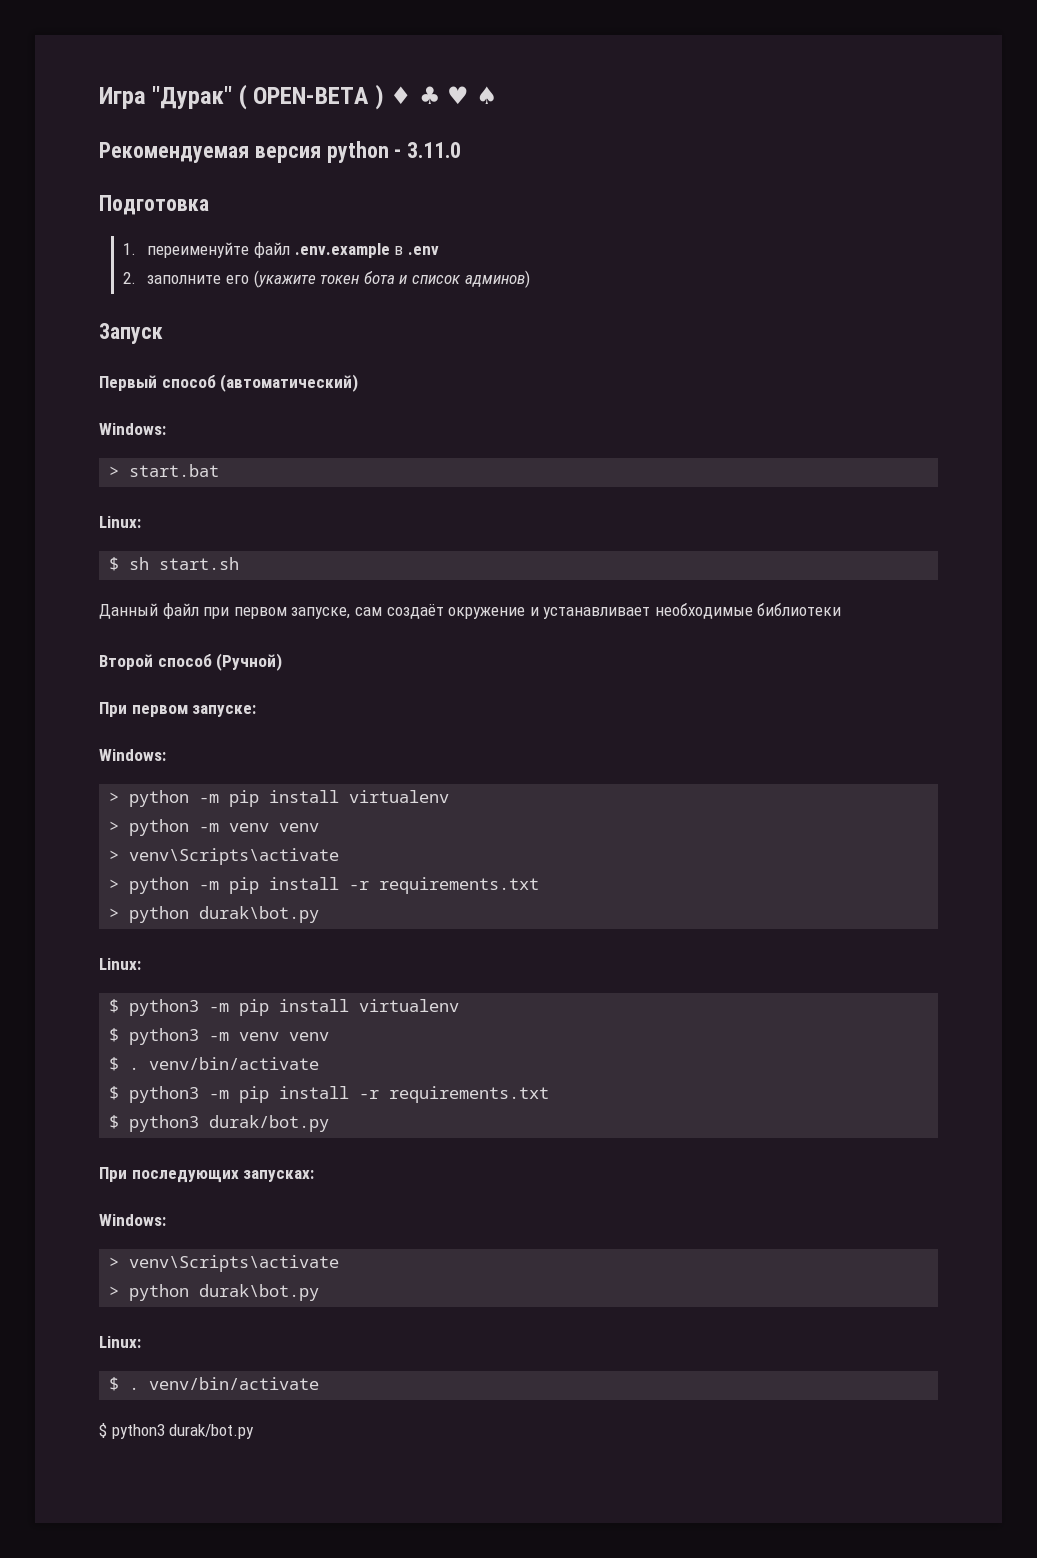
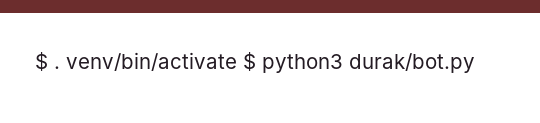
- Игра "Дурак" ( OPEN-BETA ) ♦ ♣ ♥ ♠
- Рекомендуемая версия python - 3.11.0
- Подготовка
- 1. переименуйте файл .env.example в .env
- 2. заполните его (укажите токен бота и список админов)
- Запуск
- Первый способ (автоматический)
- Windows:
- > start.bat
- Linux:
- $ sh start.sh
- Данный файл при первом запуске, сам создаёт окружение и устанавливает необходимые библиотеки
- Второй способ (Ручной)
- При первом запуске:
- Windows:
- > python -m pip install virtualenv
- > python -m venv venv
- > venv\Scripts\activate
- > python -m pip install -r requirements.txt
- > python durak\bot.py
- Linux:
- $ python3 -m pip install virtualenv
- $ python3 -m venv venv
- $ . venv/bin/activate
- $ python3 -m pip install -r requirements.txt
- $ python3 durak/bot.py
- При последующих запусках:
- Windows:
- > venv\Scripts\activate
- > python durak\bot.py
- Linux:
- $ . venv/bin/activate
- $ python3 durak/bot.py
+ $ . venv/bin/activate $ python3 durak/bot.py

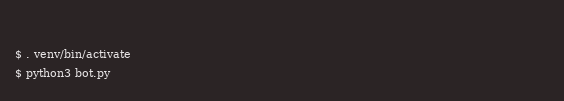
- $ . venv/bin/activate $ python3 durak/bot.py
+ $ . venv/bin/activate
+ $ python3 bot.py

